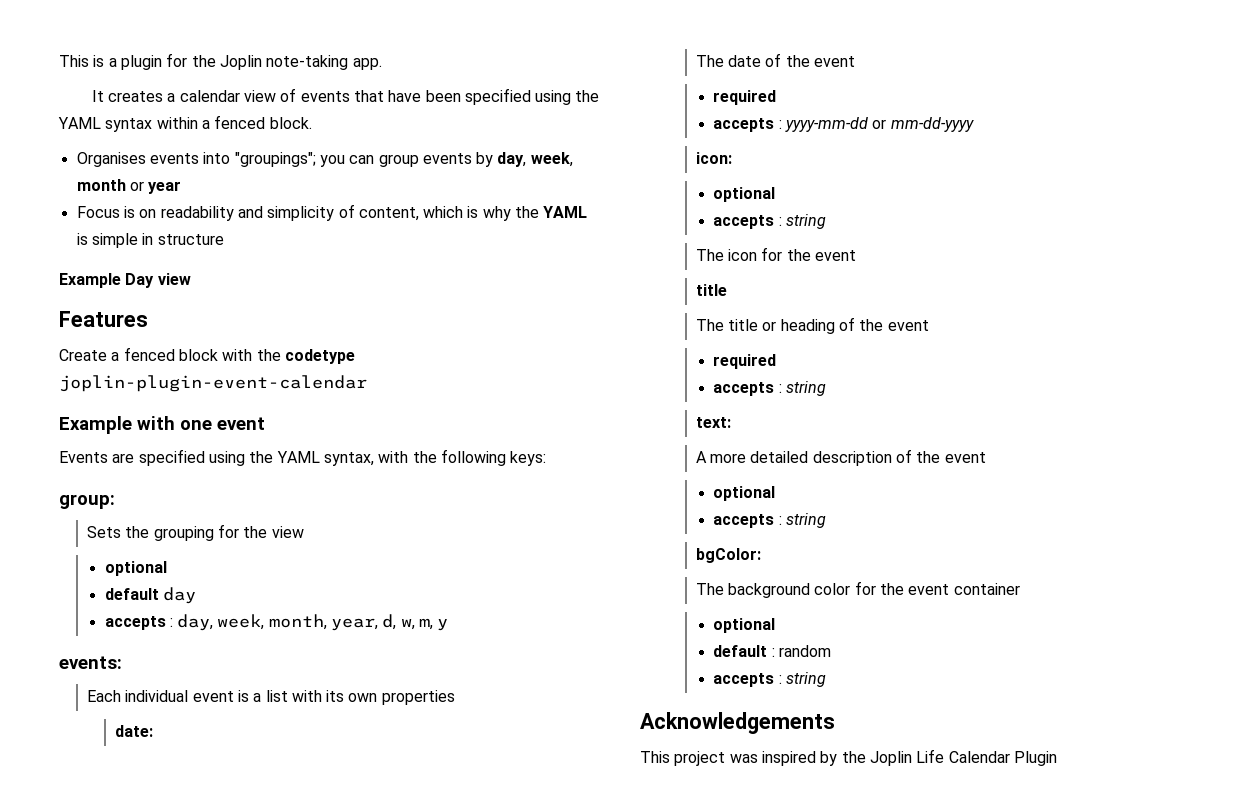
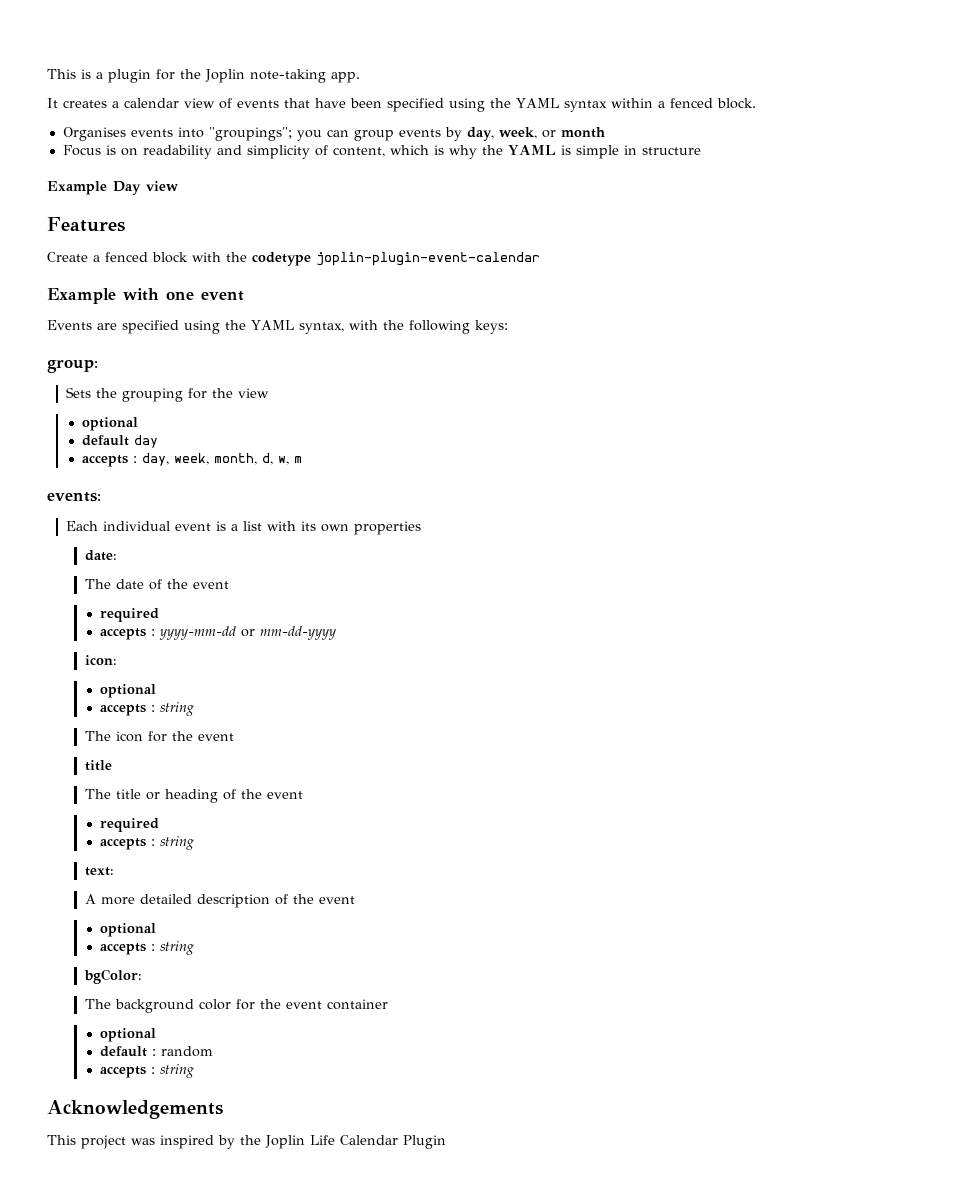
- Organises events into "groupings"; you can group events by day, week, month or year
+ Organises events into "groupings"; you can group events by day, week, or month
- accepts : day, week, month, year, d, w, m, y
+ accepts : day, week, month, d, w, m

